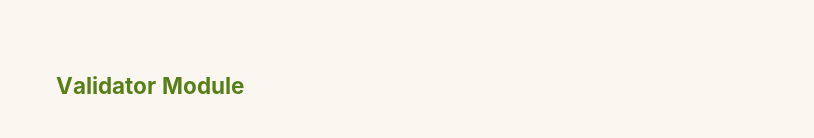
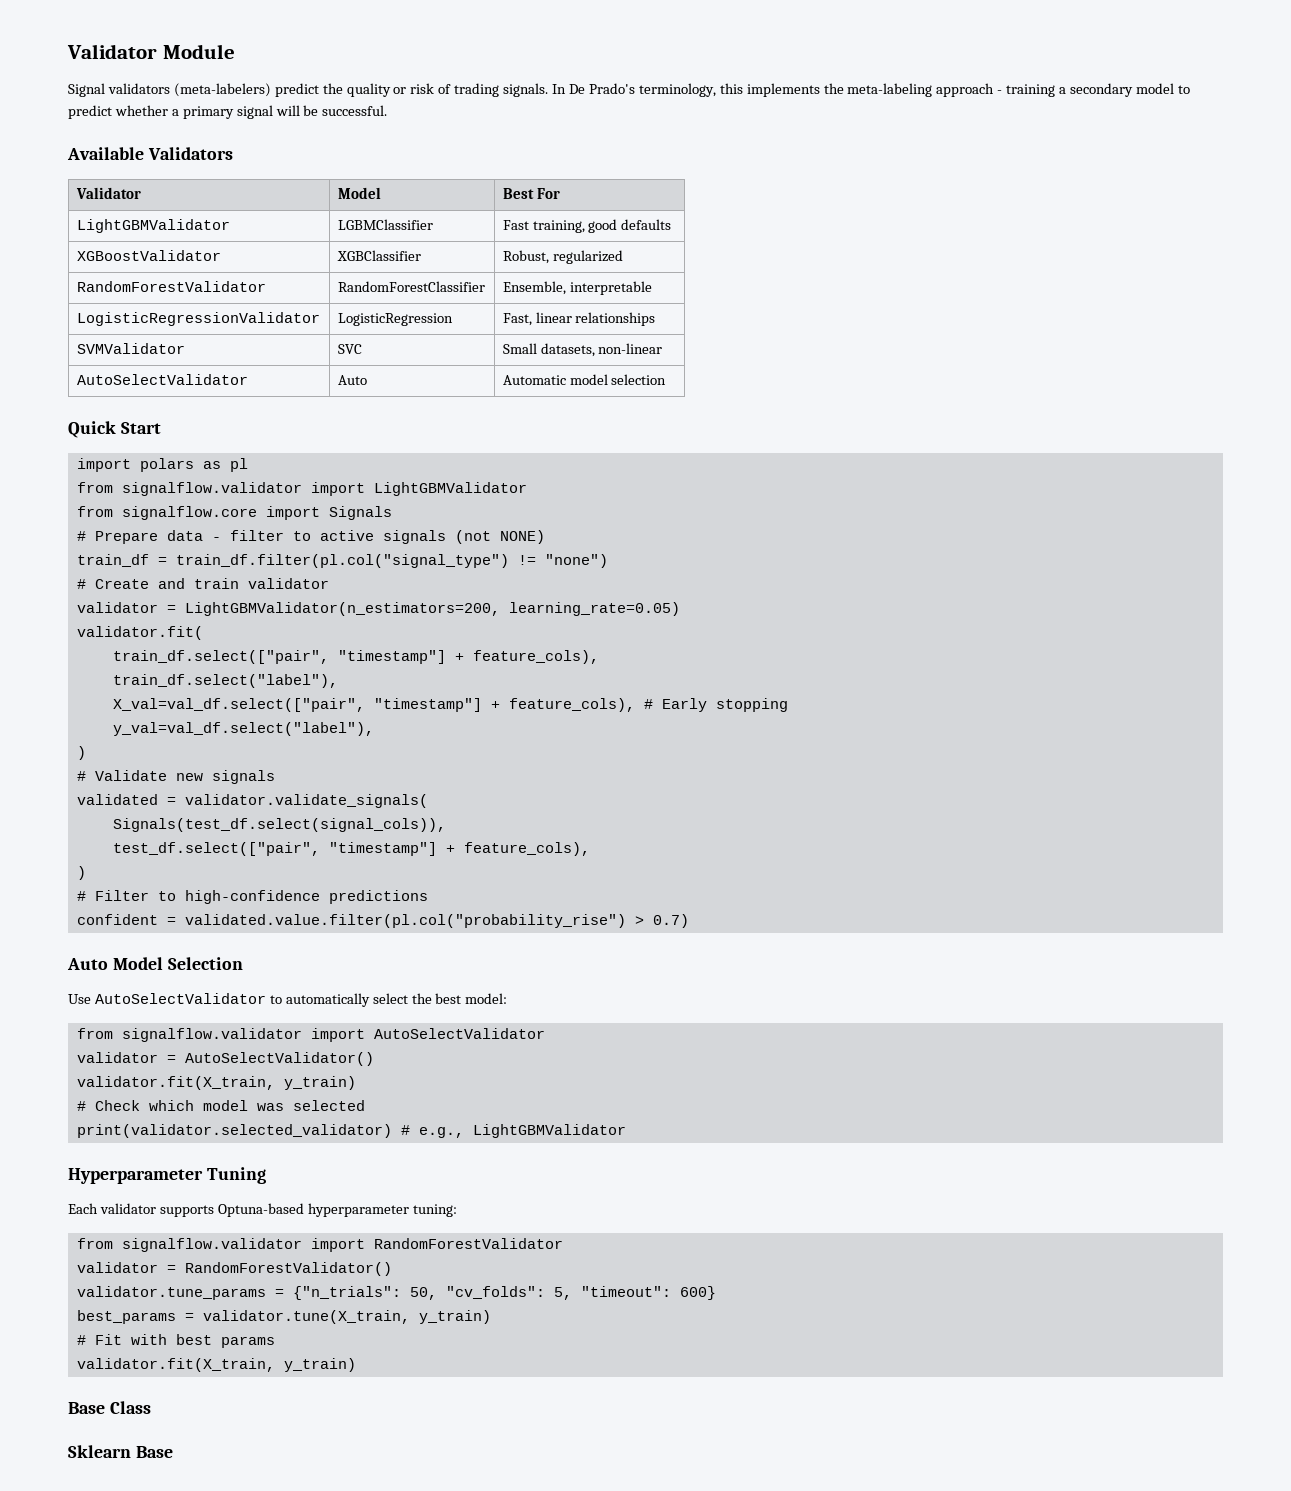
+ Signal validators (meta-labelers) predict the quality or risk of trading signals. In De Prado's terminology, this implements the meta-labeling approach - training a secondary model to predict whether a primary signal will be successful.
+ Available Validators
+ Validator | Model | Best For
+ LightGBMValidator | LGBMClassifier | Fast training, good defaults
+ XGBoostValidator | XGBClassifier | Robust, regularized
+ RandomForestValidator | RandomForestClassifier | Ensemble, interpretable
+ LogisticRegressionValidator | LogisticRegression | Fast, linear relationships
+ SVMValidator | SVC | Small datasets, non-linear
+ AutoSelectValidator | Auto | Automatic model selection
+ Quick Start
+ import polars as pl
+ from signalflow.validator import LightGBMValidator
+ from signalflow.core import Signals
+ # Prepare data - filter to active signals (not NONE)
+ train_df = train_df.filter(pl.col("signal_type") != "none")
+ # Create and train validator
+ validator = LightGBMValidator(n_estimators=200, learning_rate=0.05)
+ validator.fit(
+ train_df.select(["pair", "timestamp"] + feature_cols),
+ train_df.select("label"),
+ X_val=val_df.select(["pair", "timestamp"] + feature_cols), # Early stopping
+ y_val=val_df.select("label"),
+ )
+ # Validate new signals
+ validated = validator.validate_signals(
+ Signals(test_df.select(signal_cols)),
+ test_df.select(["pair", "timestamp"] + feature_cols),
+ )
+ # Filter to high-confidence predictions
+ confident = validated.value.filter(pl.col("probability_rise") > 0.7)
+ Auto Model Selection
+ Use AutoSelectValidator to automatically select the best model:
+ from signalflow.validator import AutoSelectValidator
+ validator = AutoSelectValidator()
+ validator.fit(X_train, y_train)
+ # Check which model was selected
+ print(validator.selected_validator) # e.g., LightGBMValidator
+ Hyperparameter Tuning
+ Each validator supports Optuna-based hyperparameter tuning:
+ from signalflow.validator import RandomForestValidator
+ validator = RandomForestValidator()
+ validator.tune_params = {"n_trials": 50, "cv_folds": 5, "timeout": 600}
+ best_params = validator.tune(X_train, y_train)
+ # Fit with best params
+ validator.fit(X_train, y_train)
+ Base Class
+ Sklearn Base

